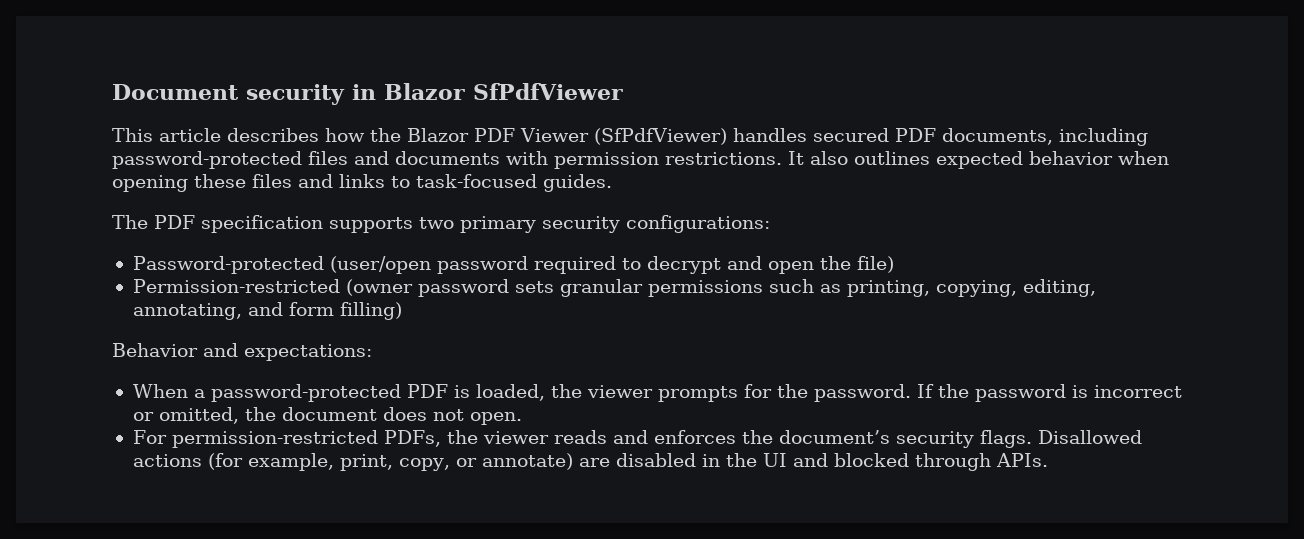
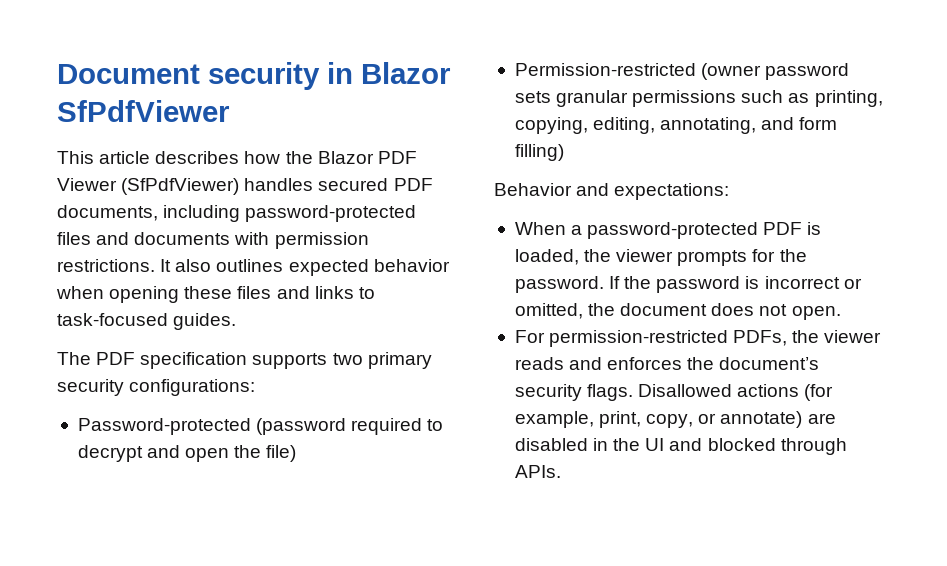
- Password-protected (user/open password required to decrypt and open the file)
+ Password-protected (password required to decrypt and open the file)

